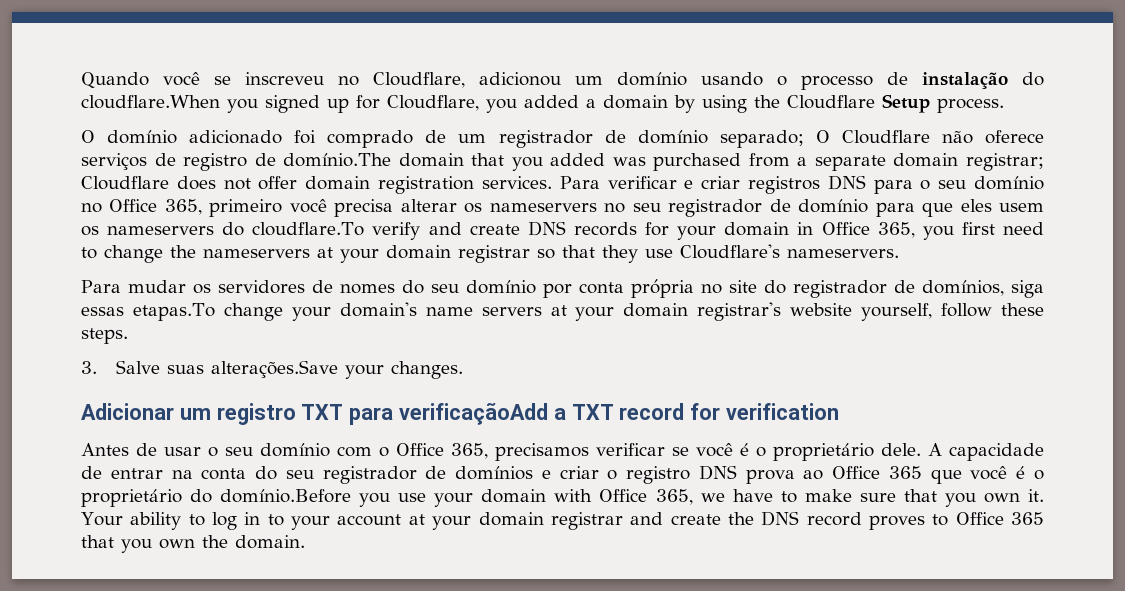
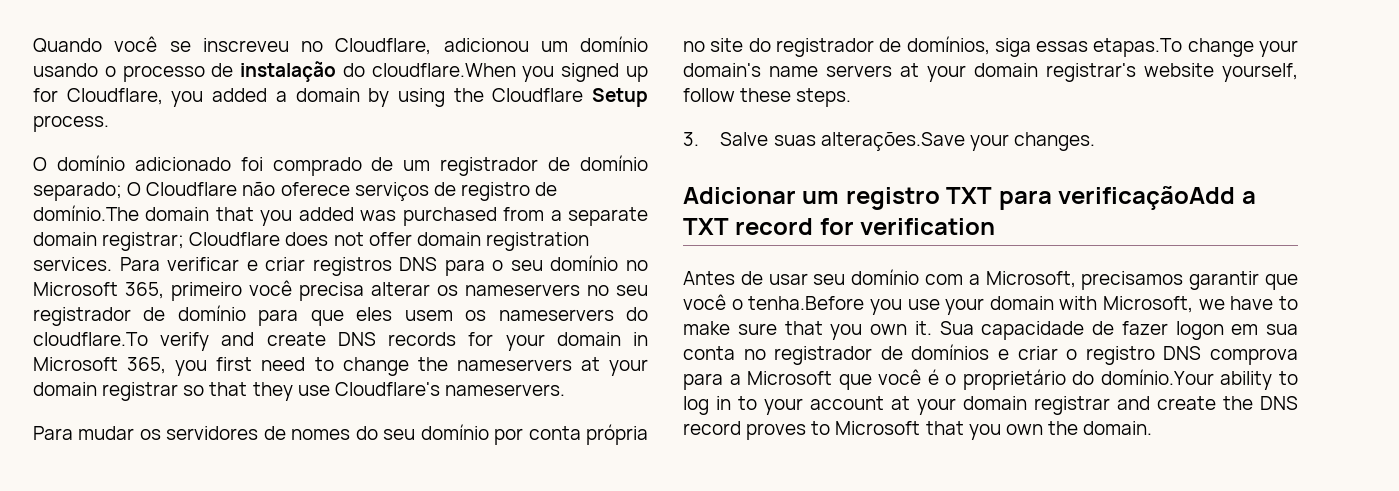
- Para verificar e criar registros DNS para o seu domínio no Office 365, primeiro você precisa alterar os nameservers no seu registrador de domínio para que eles usem os nameservers do cloudflare.To verify and create DNS records for your domain in Office 365, you first need to change the nameservers at your domain registrar so that they use Cloudflare's nameservers.
+ Para verificar e criar registros DNS para o seu domínio no Microsoft 365, primeiro você precisa alterar os nameservers no seu registrador de domínio para que eles usem os nameservers do cloudflare.To verify and create DNS records for your domain in Microsoft 365, you first need to change the nameservers at your domain registrar so that they use Cloudflare's nameservers.
- Antes de usar o seu domínio com o Office 365, precisamos verificar se você é o proprietário dele. A capacidade de entrar na conta do seu registrador de domínios e criar o registro DNS prova ao Office 365 que você é o proprietário do domínio.Before you use your domain with Office 365, we have to make sure that you own it.
+ Antes de usar seu domínio com a Microsoft, precisamos garantir que você o tenha.Before you use your domain with Microsoft, we have to make sure that you own it.
- Your ability to log in to your account at your domain registrar and create the DNS record proves to Office 365 that you own the domain.
+ Sua capacidade de fazer logon em sua conta no registrador de domínios e criar o registro DNS comprova para a Microsoft que você é o proprietário do domínio.Your ability to log in to your account at your domain registrar and create the DNS record proves to Microsoft that you own the domain.

